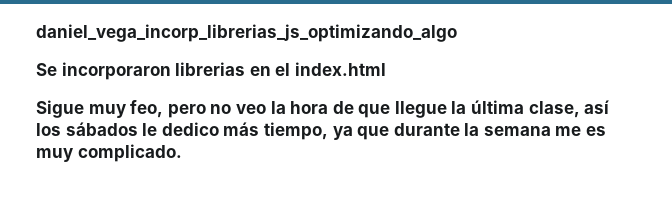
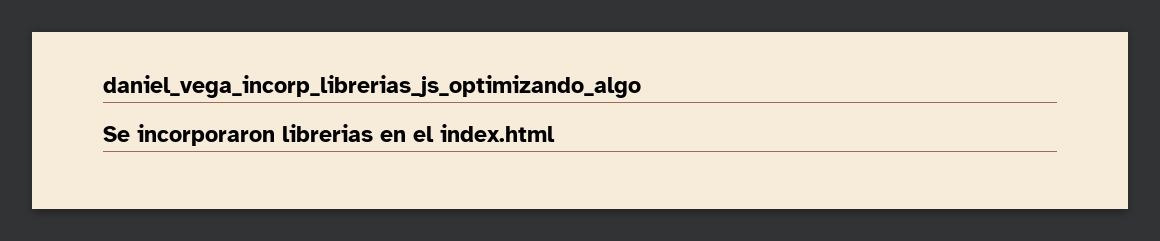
- Sigue muy feo, pero no veo la hora de que llegue la última clase, así los sábados le dedico más tiempo, ya que durante la semana me es muy complicado.

